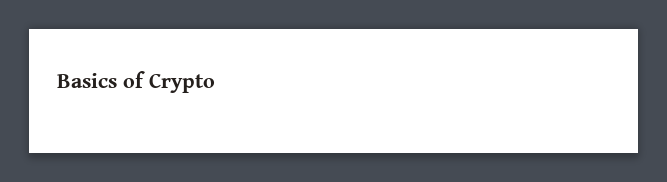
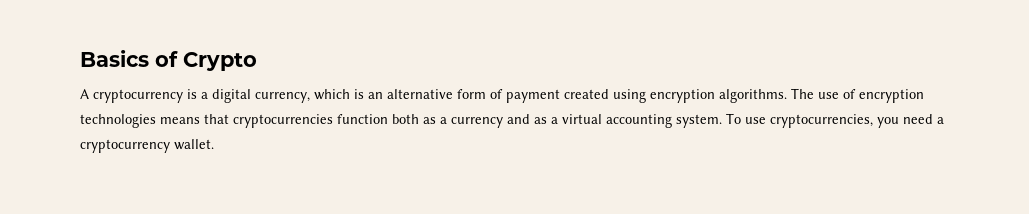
+ A cryptocurrency is a digital currency, which is an alternative form of payment created using encryption algorithms. The use of encryption technologies means that cryptocurrencies function both as a currency and as a virtual accounting system. To use cryptocurrencies, you need a cryptocurrency wallet.

